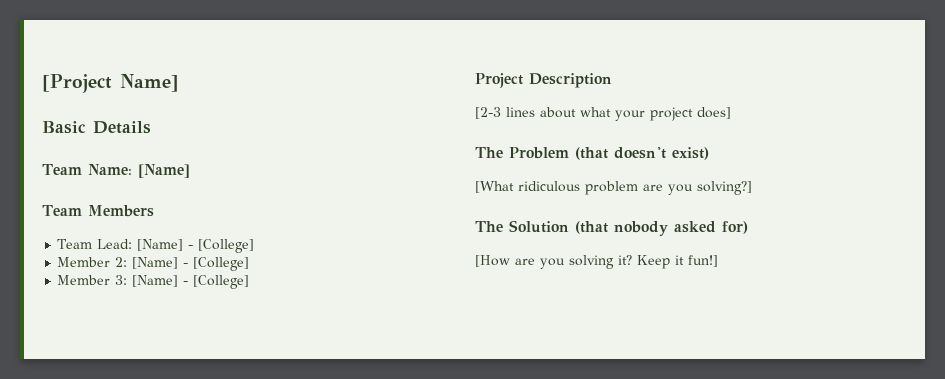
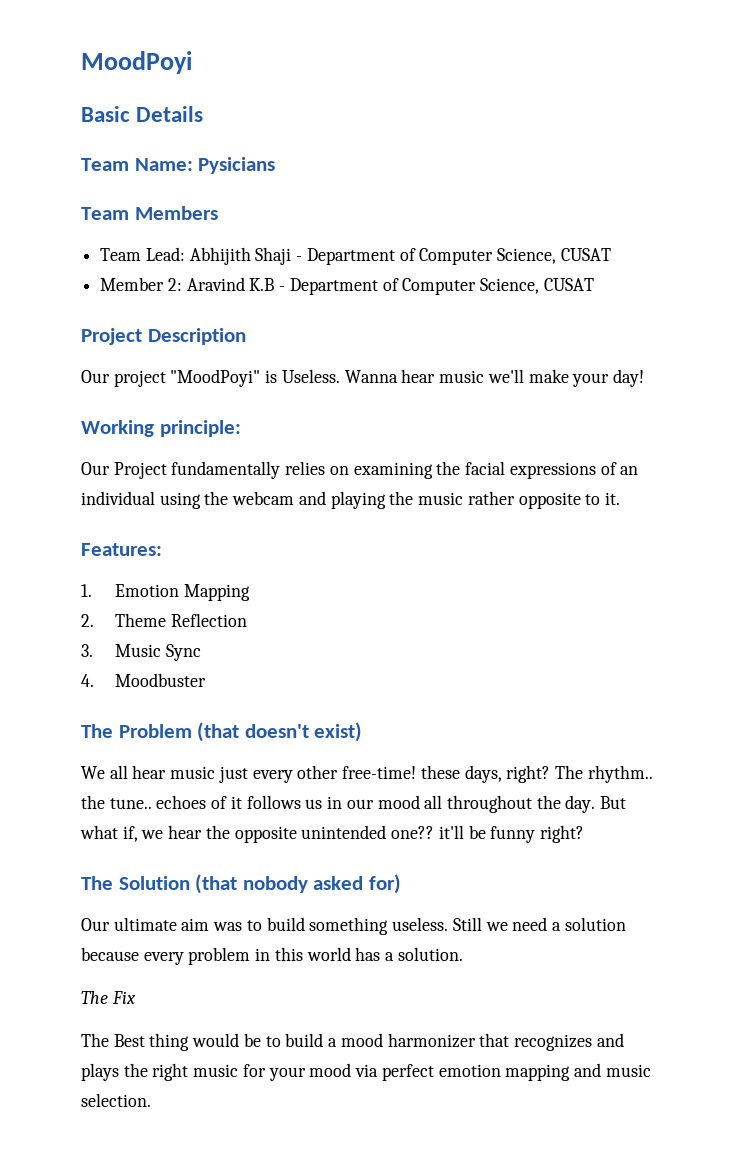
- [Project Name]
+ MoodPoyi
- Team Name: [Name]
+ Team Name: Pysicians
- Team Lead: [Name] - [College]
- Member 2: [Name] - [College]
- Member 3: [Name] - [College]
+ Team Lead: Abhijith Shaji - Department of Computer Science, CUSAT
+ Member 2: Aravind K.B - Department of Computer Science, CUSAT
  Project Description
- [2-3 lines about what your project does]
+ Our project "MoodPoyi" is Useless. Wanna hear music we'll make your day!
+ Working principle:
+ Our Project fundamentally relies on examining the facial expressions of an individual using the webcam and playing the music rather opposite to it.
+ Features:
+ 1. Emotion Mapping
+ 2. Theme Reflection
+ 3. Music Sync
+ 4. Moodbuster
- [What ridiculous problem are you solving?]
+ We all hear music just every other free-time! these days, right? The rhythm.. the tune.. echoes of it follows us in our mood all throughout the day. But what if, we hear the opposite unintended one?? it'll be funny right?
- [How are you solving it? Keep it fun!]
+ Our ultimate aim was to build something useless. Still we need a solution because every problem in this world has a solution.
+ The Fix
+ The Best thing would be to build a mood harmonizer that recognizes and plays the right music for your mood via perfect emotion mapping and music selection.

